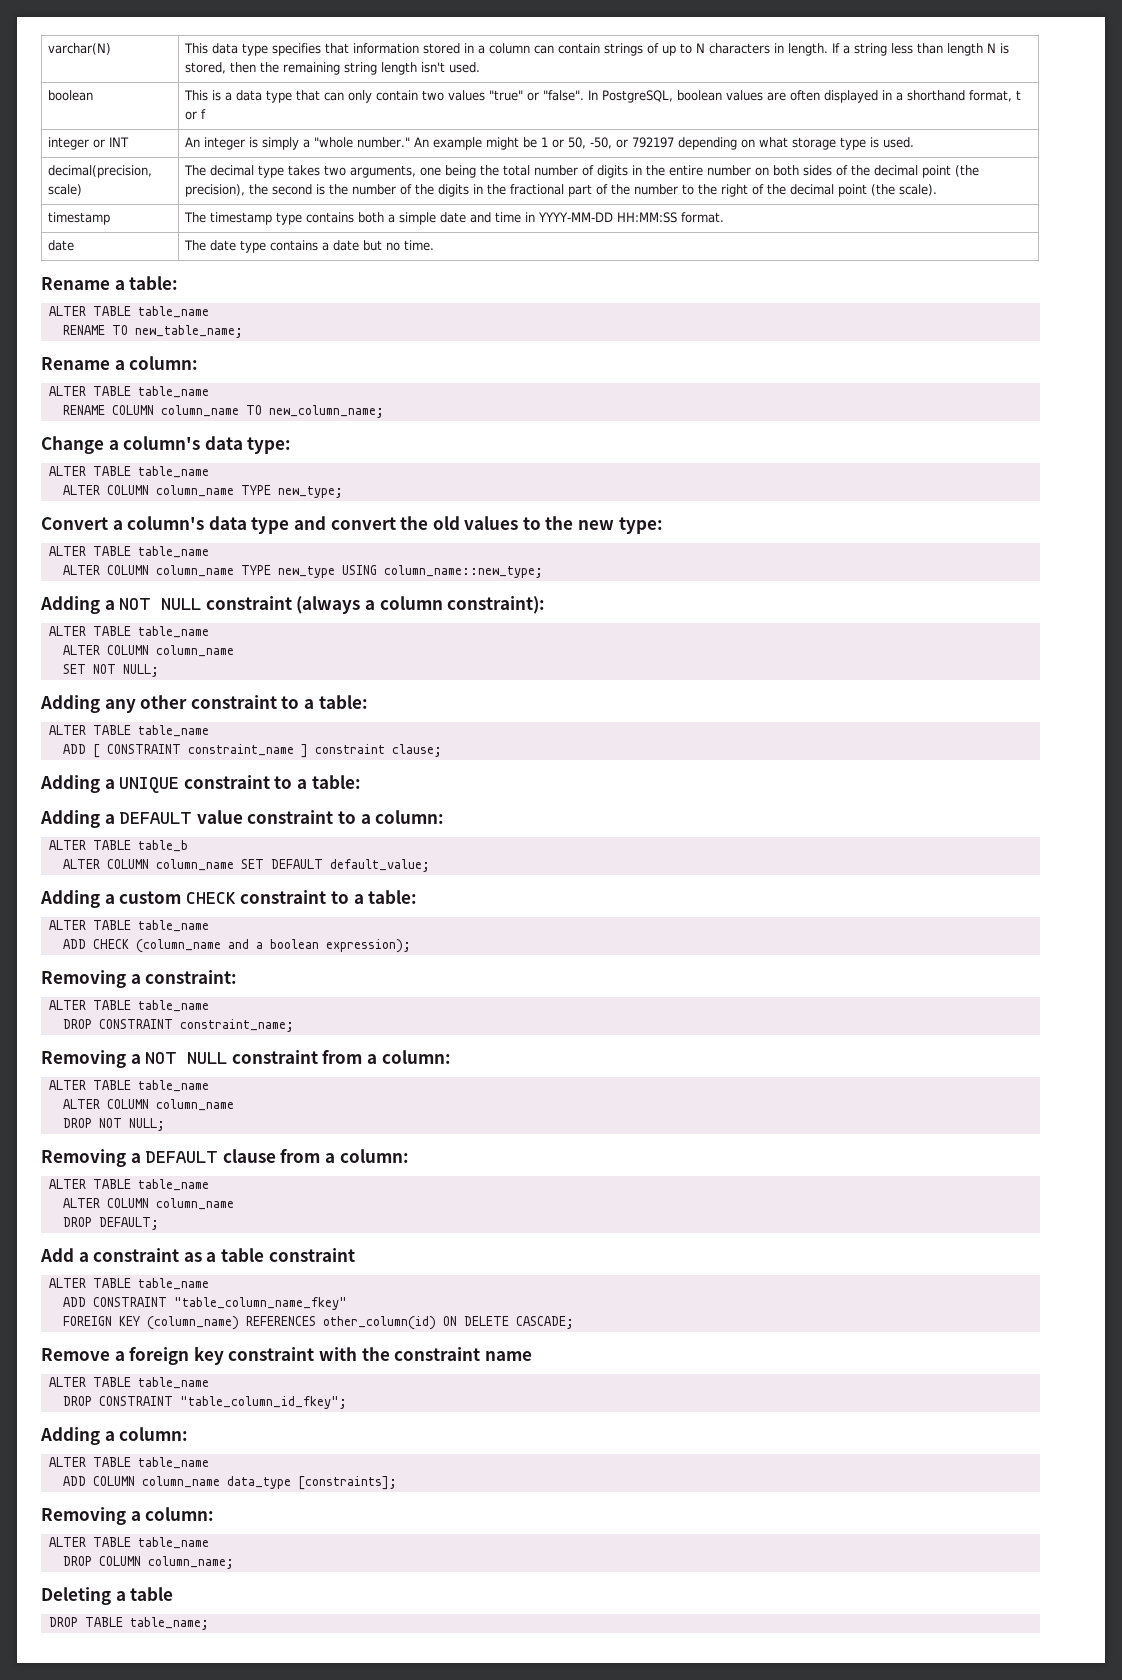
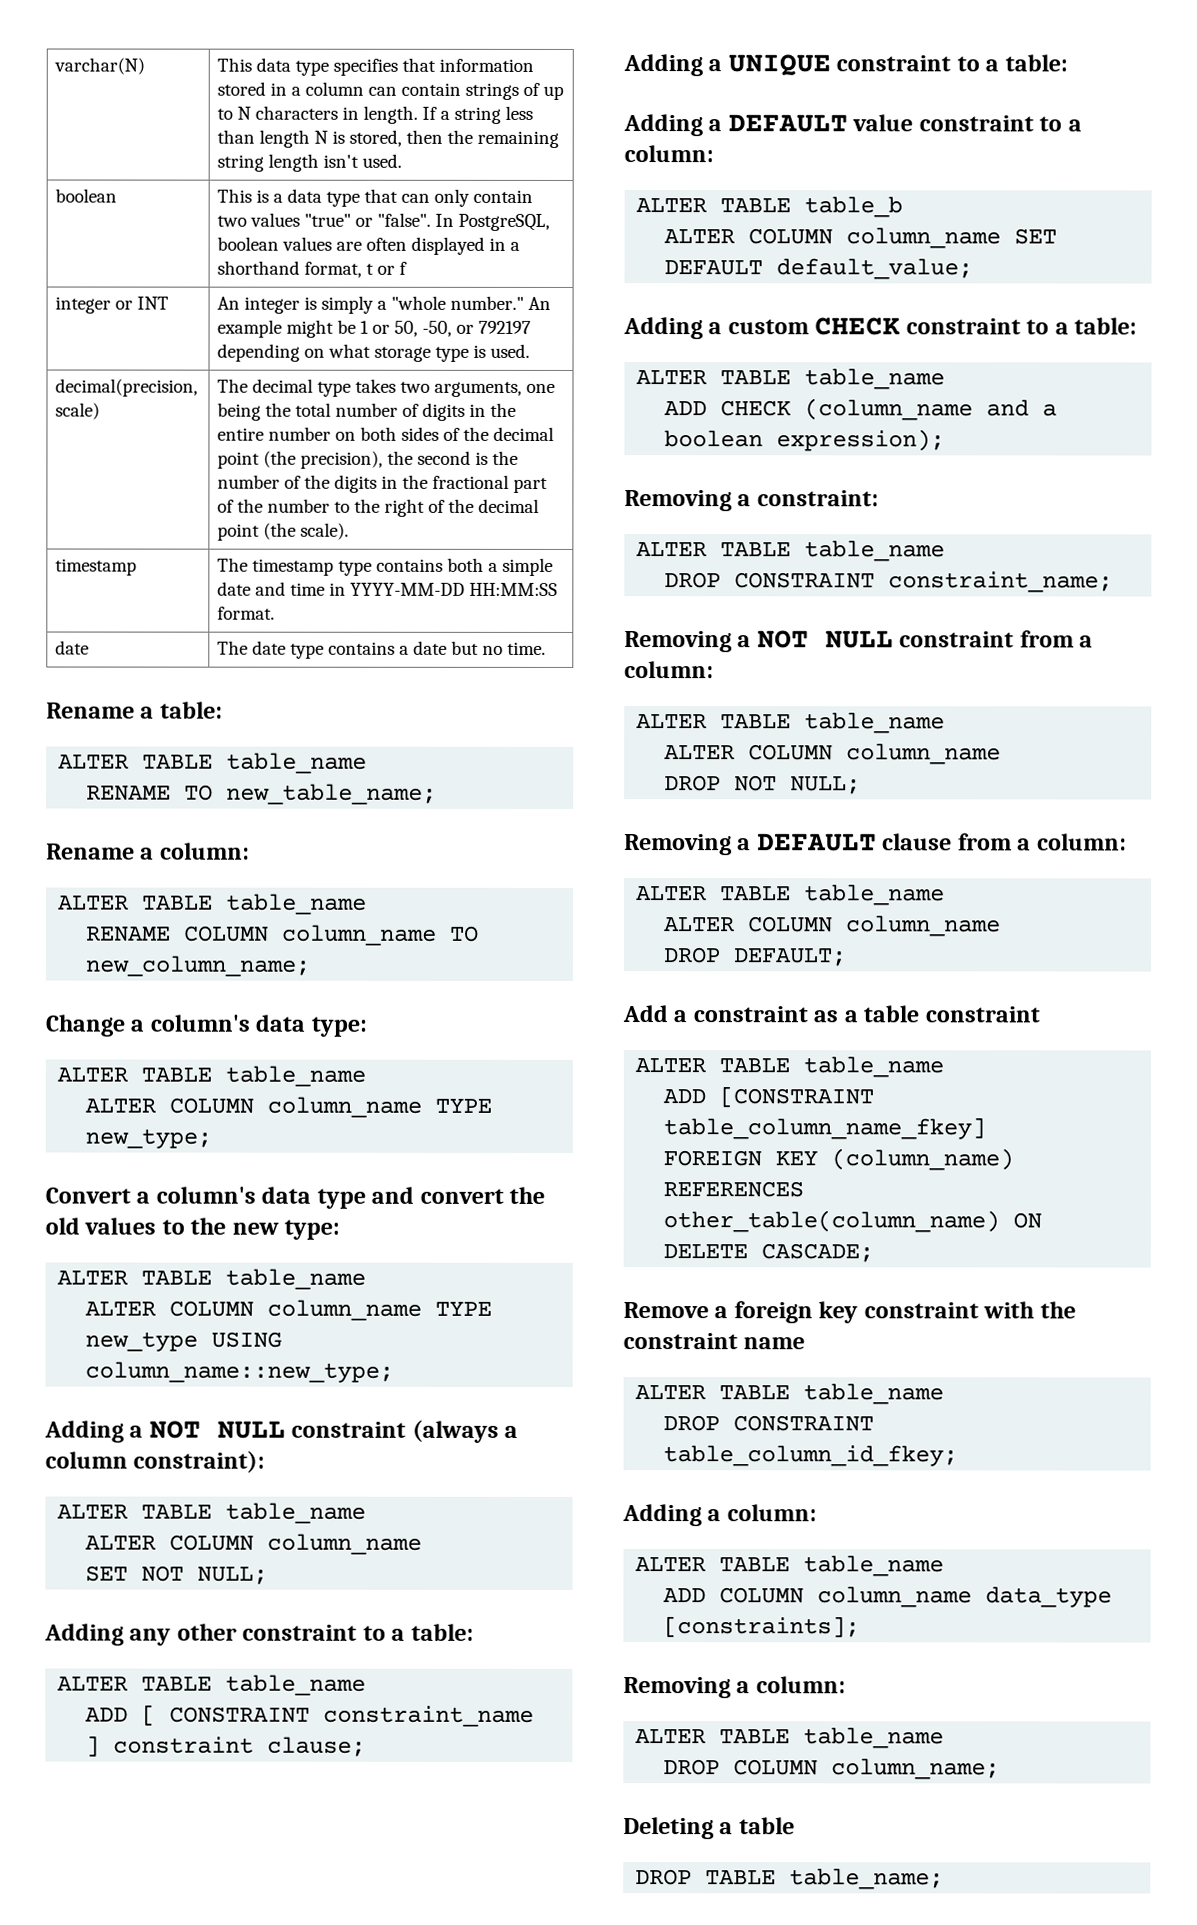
- ADD CONSTRAINT "table_column_name_fkey"
+ ADD [CONSTRAINT table_column_name_fkey]
- FOREIGN KEY (column_name) REFERENCES other_column(id) ON DELETE CASCADE;
+ FOREIGN KEY (column_name) REFERENCES other_table(column_name) ON DELETE CASCADE;
- DROP CONSTRAINT "table_column_id_fkey";
+ DROP CONSTRAINT table_column_id_fkey;

